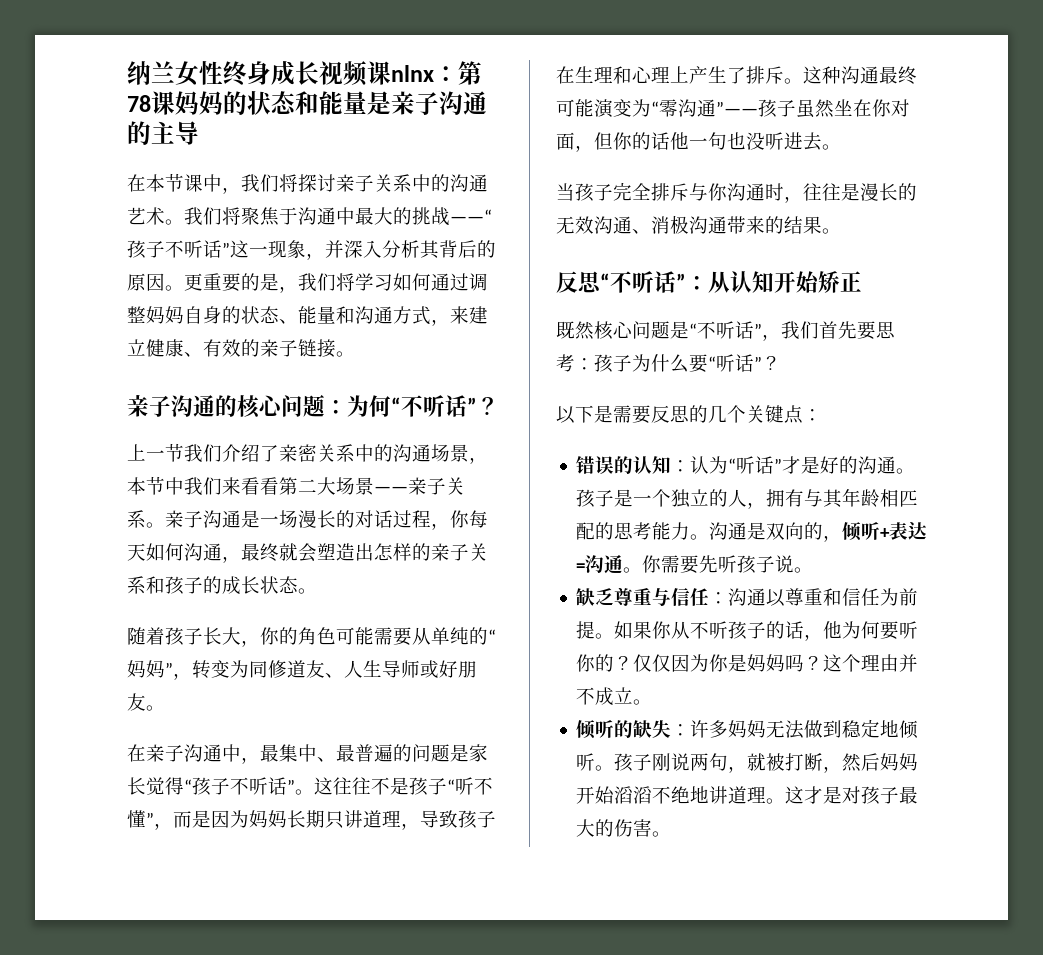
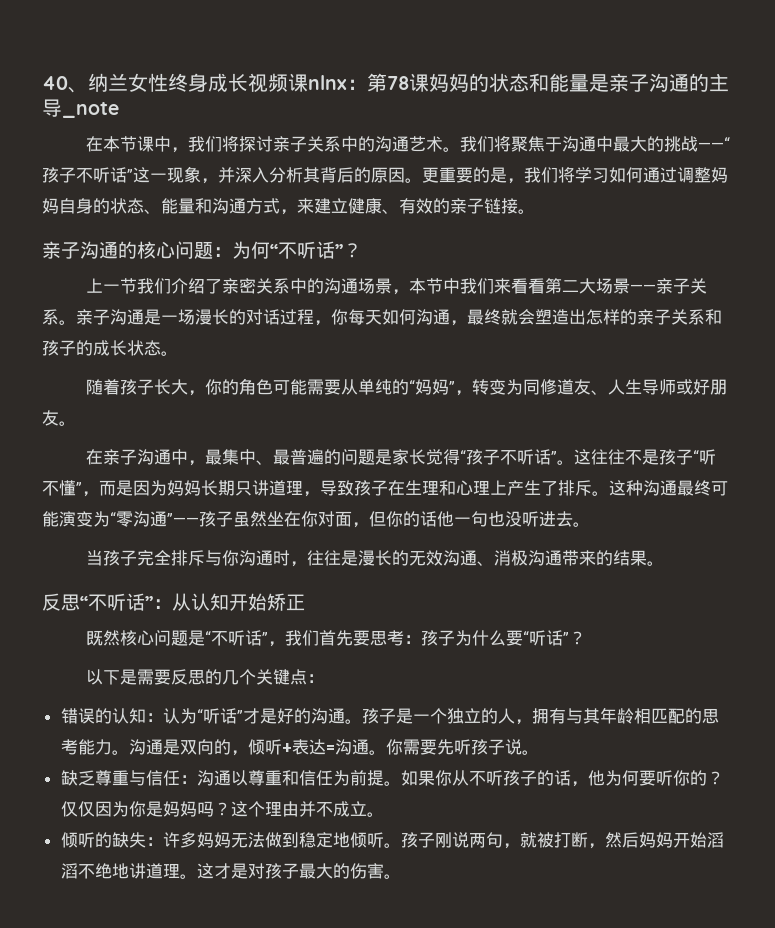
- 纳兰女性终身成长视频课nlnx：第78课妈妈的状态和能量是亲子沟通的主导
+ 40、纳兰女性终身成长视频课nlnx：第78课妈妈的状态和能量是亲子沟通的主导_note

